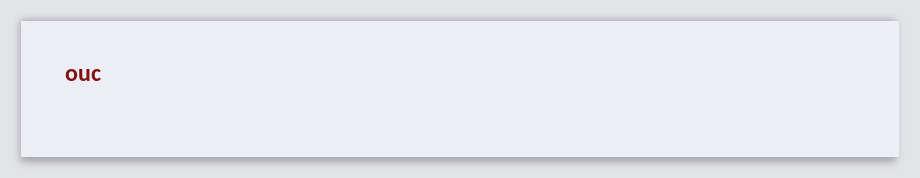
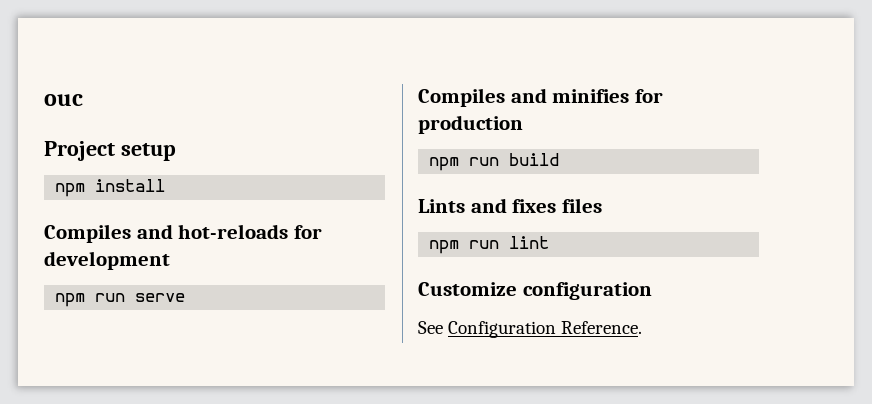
+ Project setup
+ npm install
+ Compiles and hot-reloads for development
+ npm run serve
+ Compiles and minifies for production
+ npm run build
+ Lints and fixes files
+ npm run lint
+ Customize configuration
+ See Configuration Reference.

